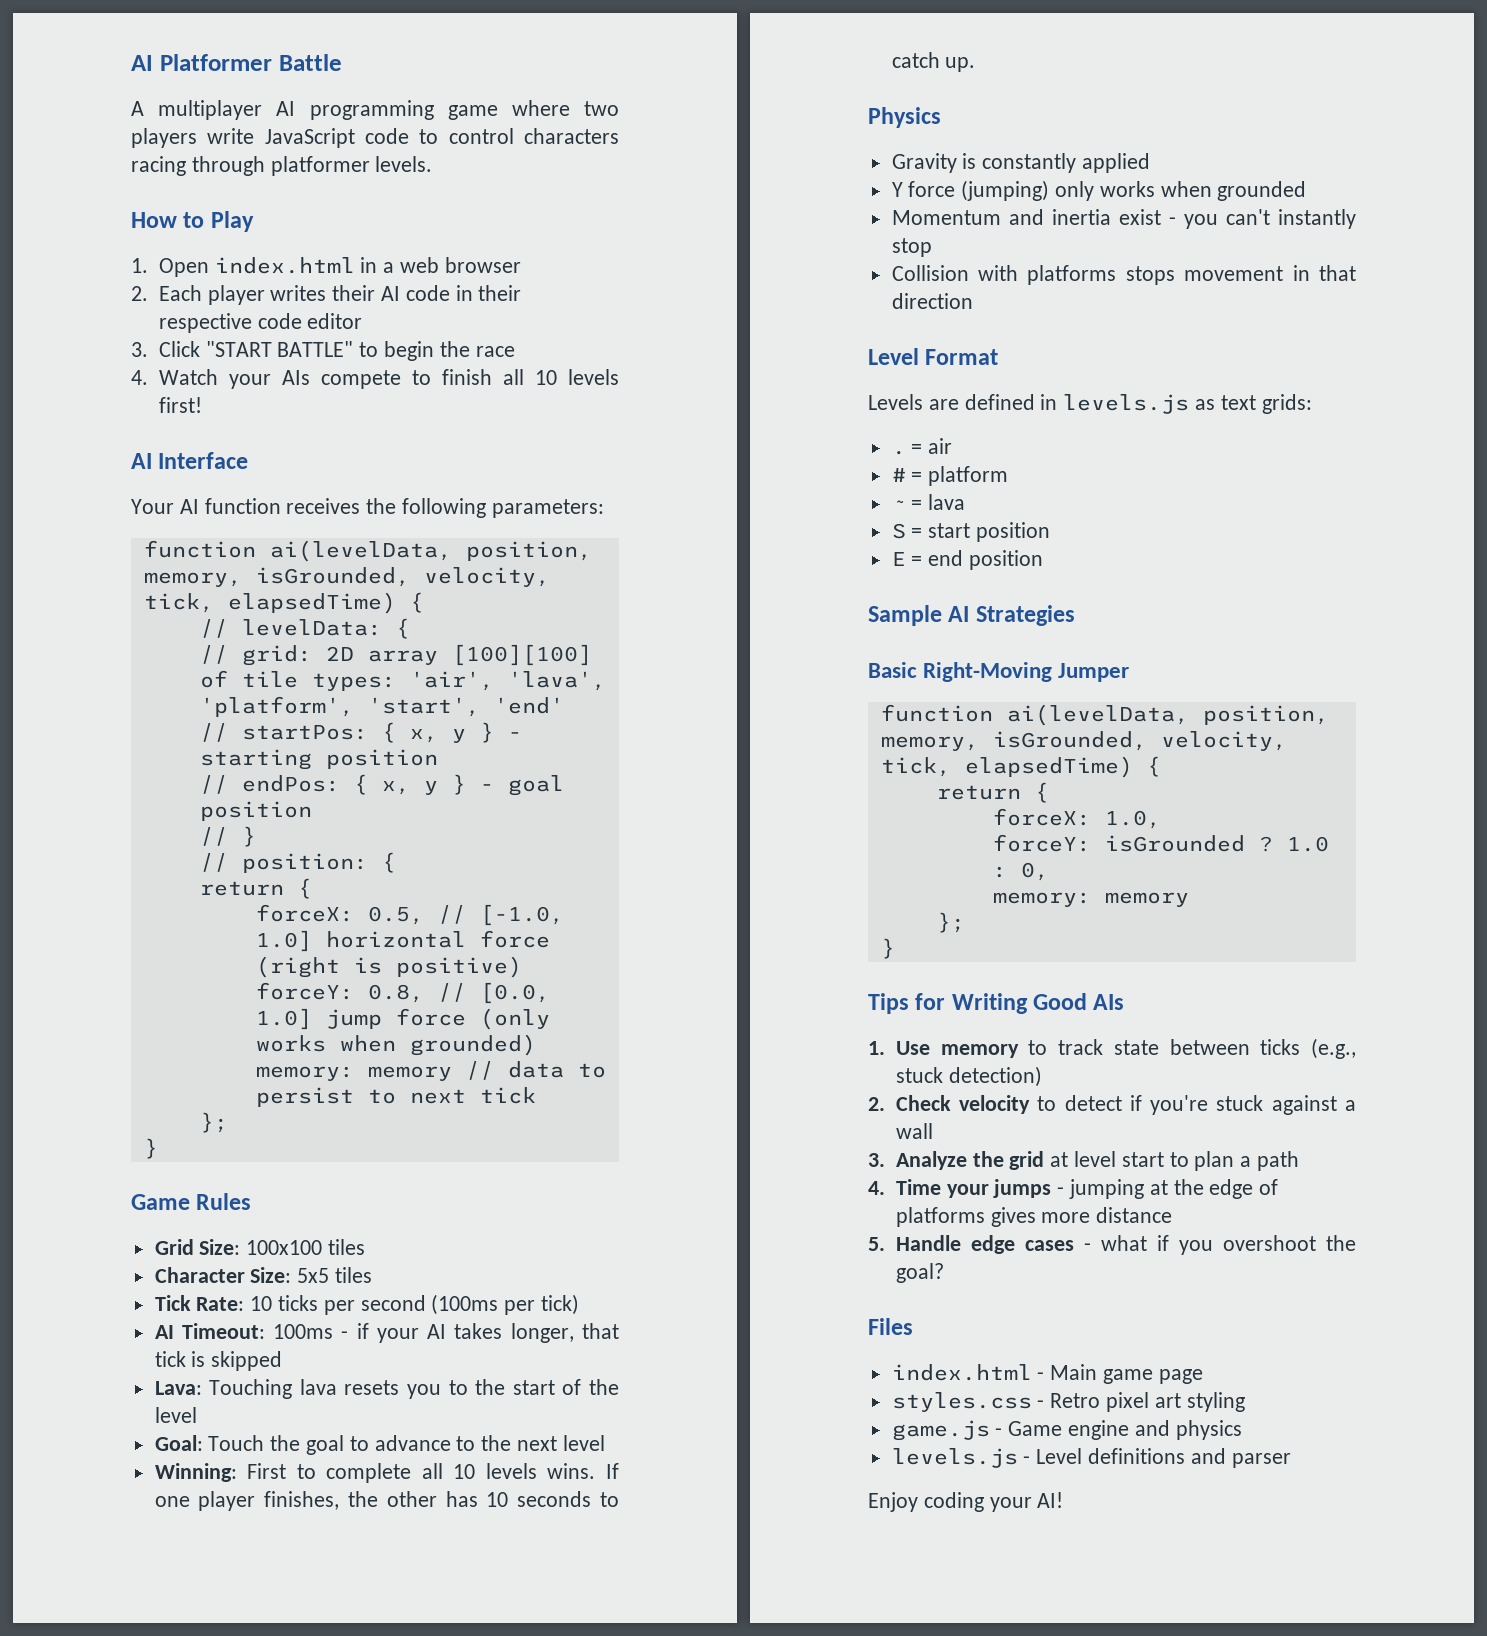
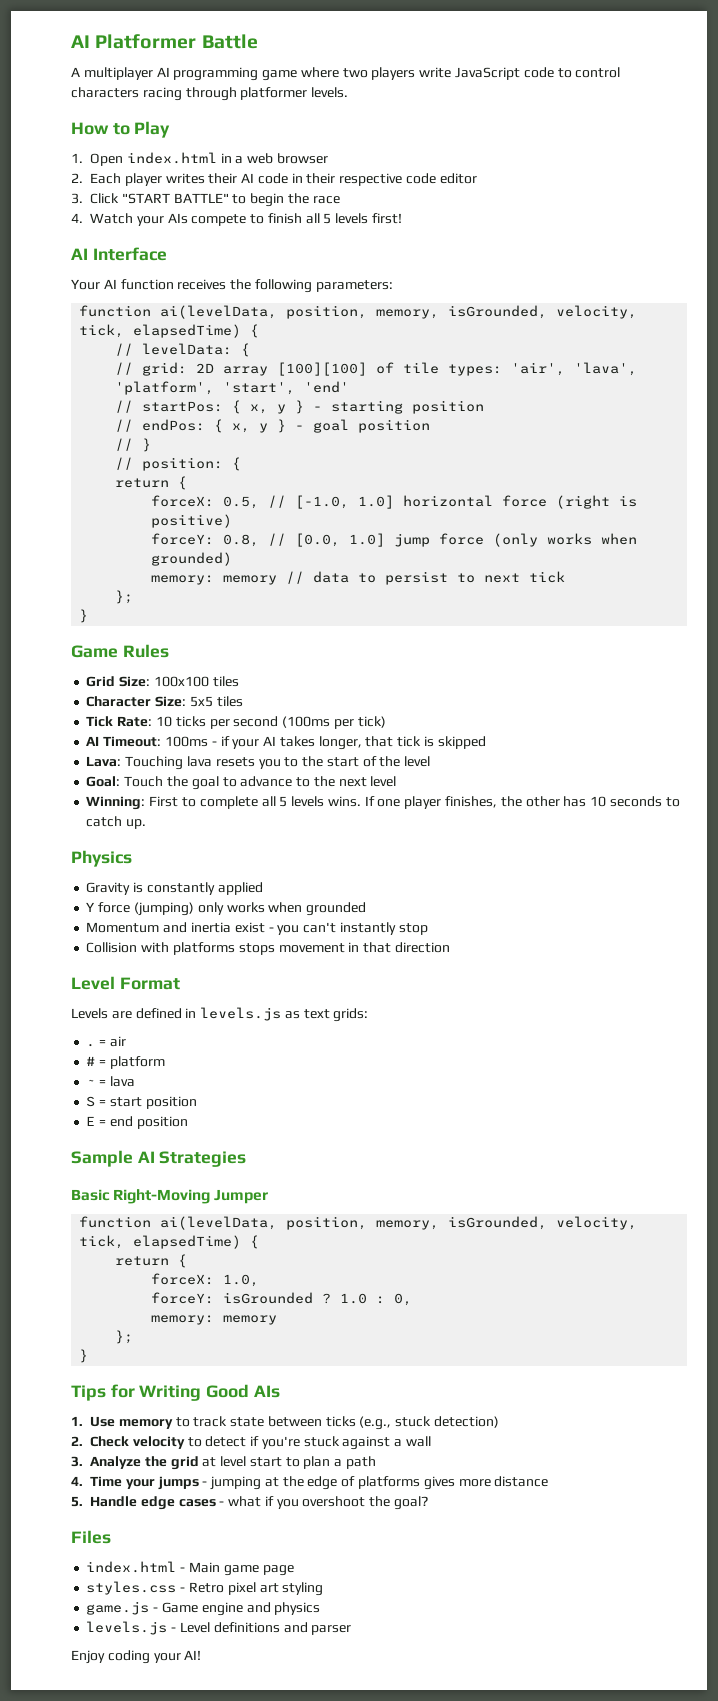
- 4. Watch your AIs compete to finish all 10 levels first!
+ 4. Watch your AIs compete to finish all 5 levels first!
- Winning: First to complete all 10 levels wins.
+ Winning: First to complete all 5 levels wins.

